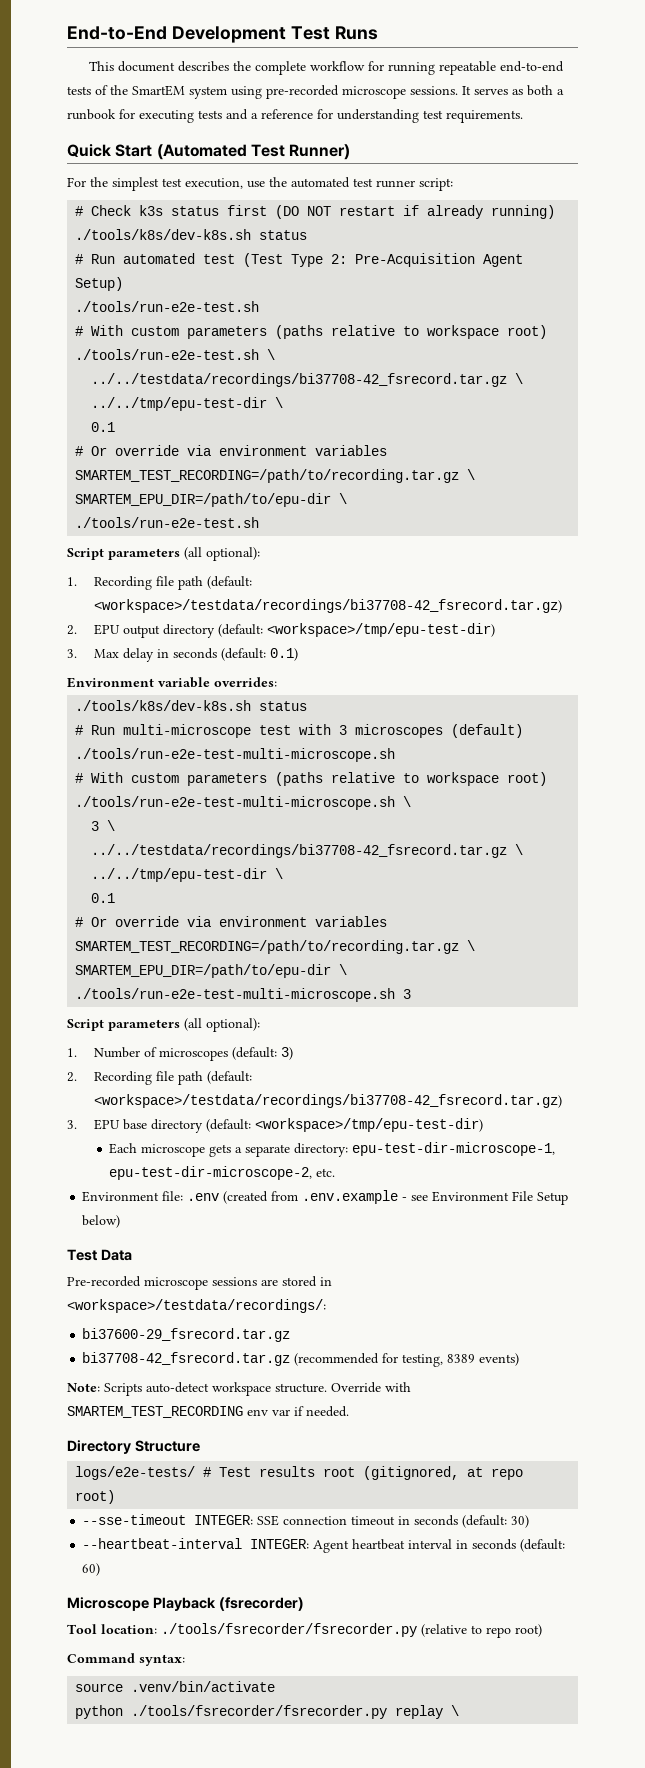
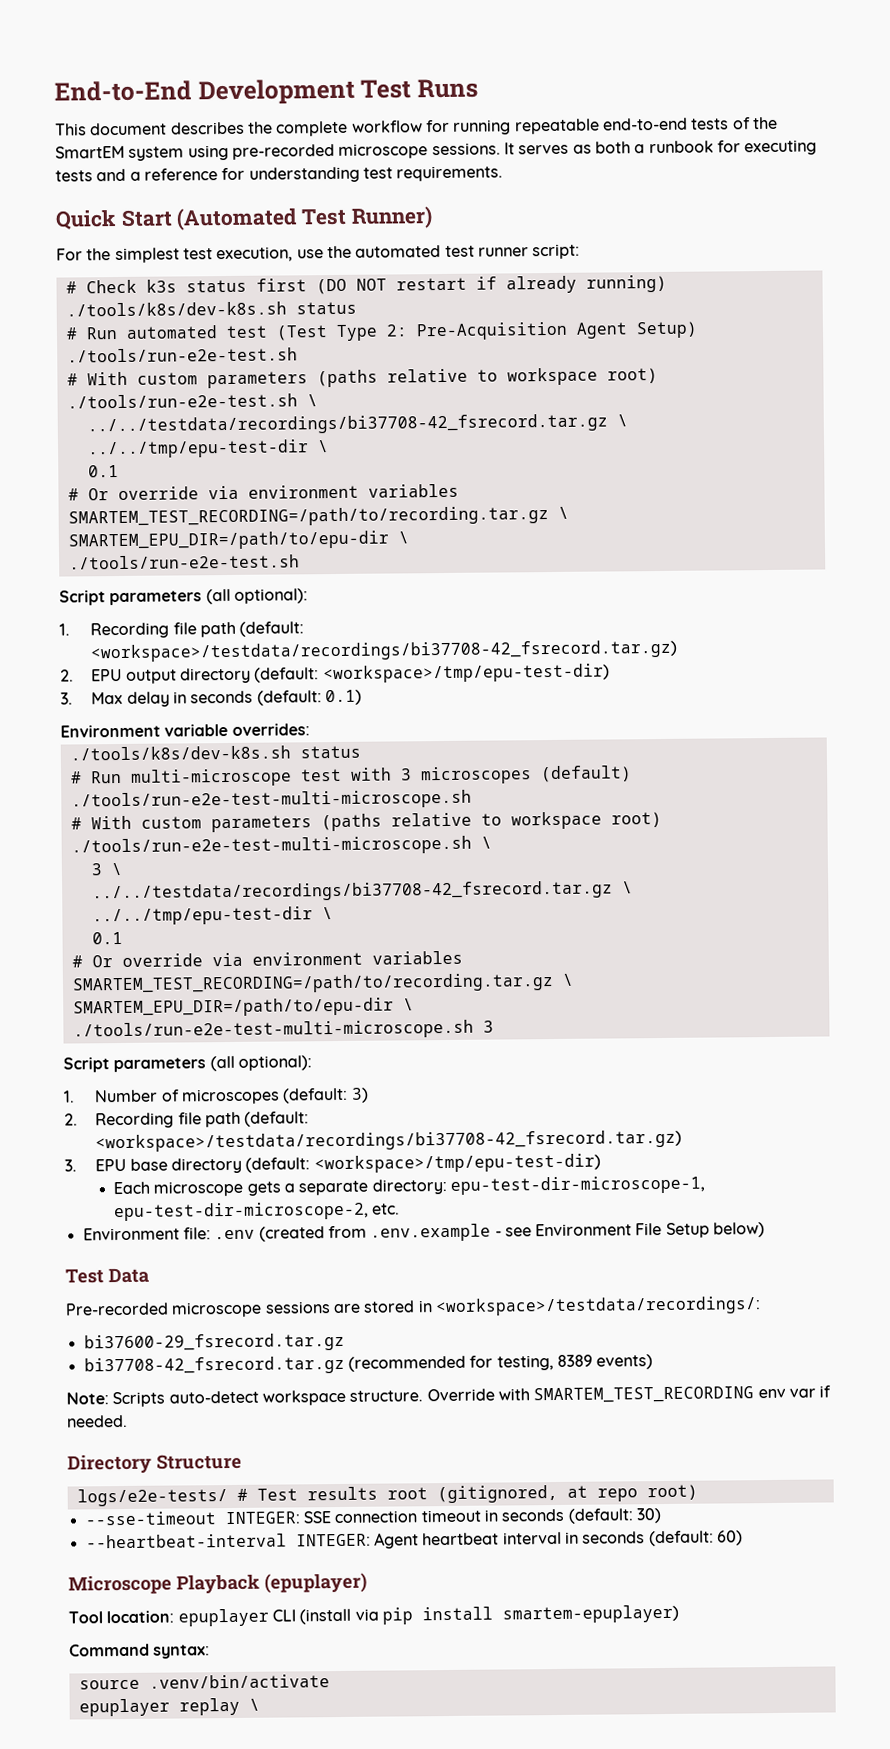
- Microscope Playback (fsrecorder)
+ Microscope Playback (epuplayer)
- Tool location: ./tools/fsrecorder/fsrecorder.py (relative to repo root)
+ Tool location: epuplayer CLI (install via pip install smartem-epuplayer)
- python ./tools/fsrecorder/fsrecorder.py replay \
+ epuplayer replay \

